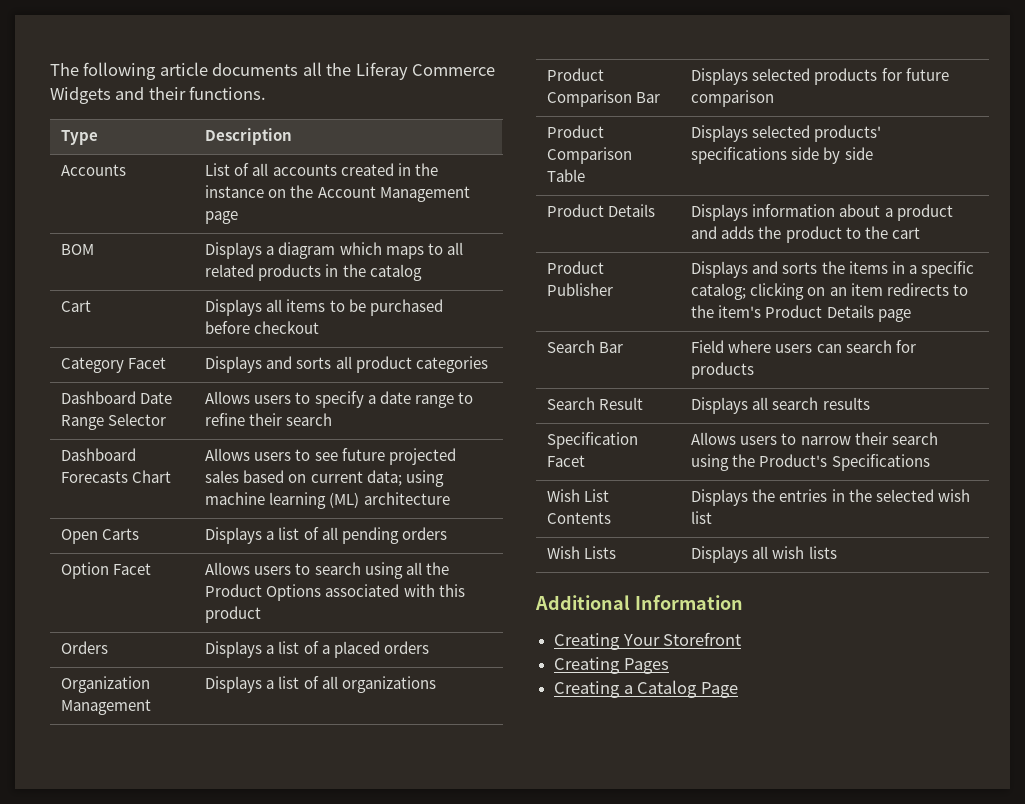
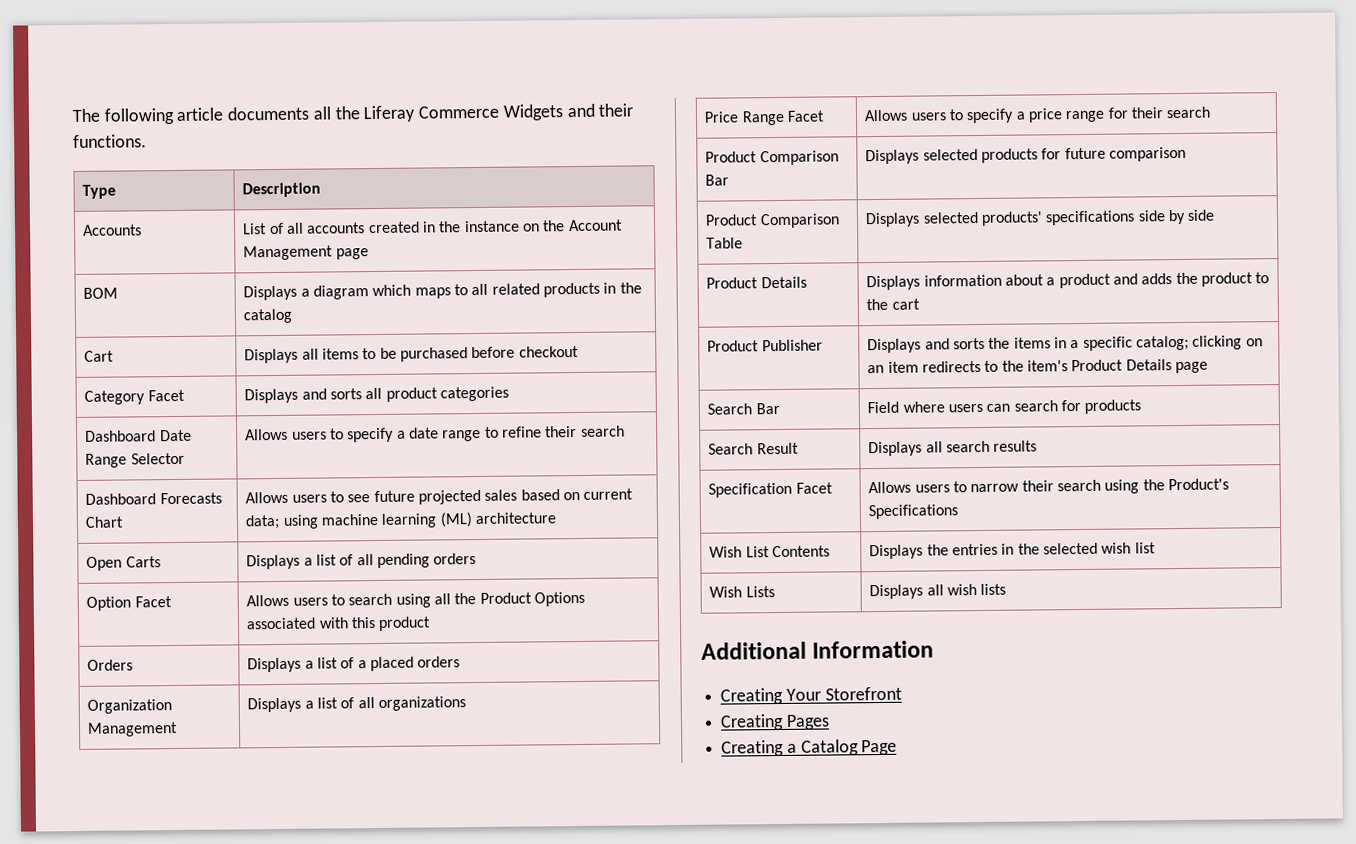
+ Price Range Facet | Allows users to specify a price range for their search

